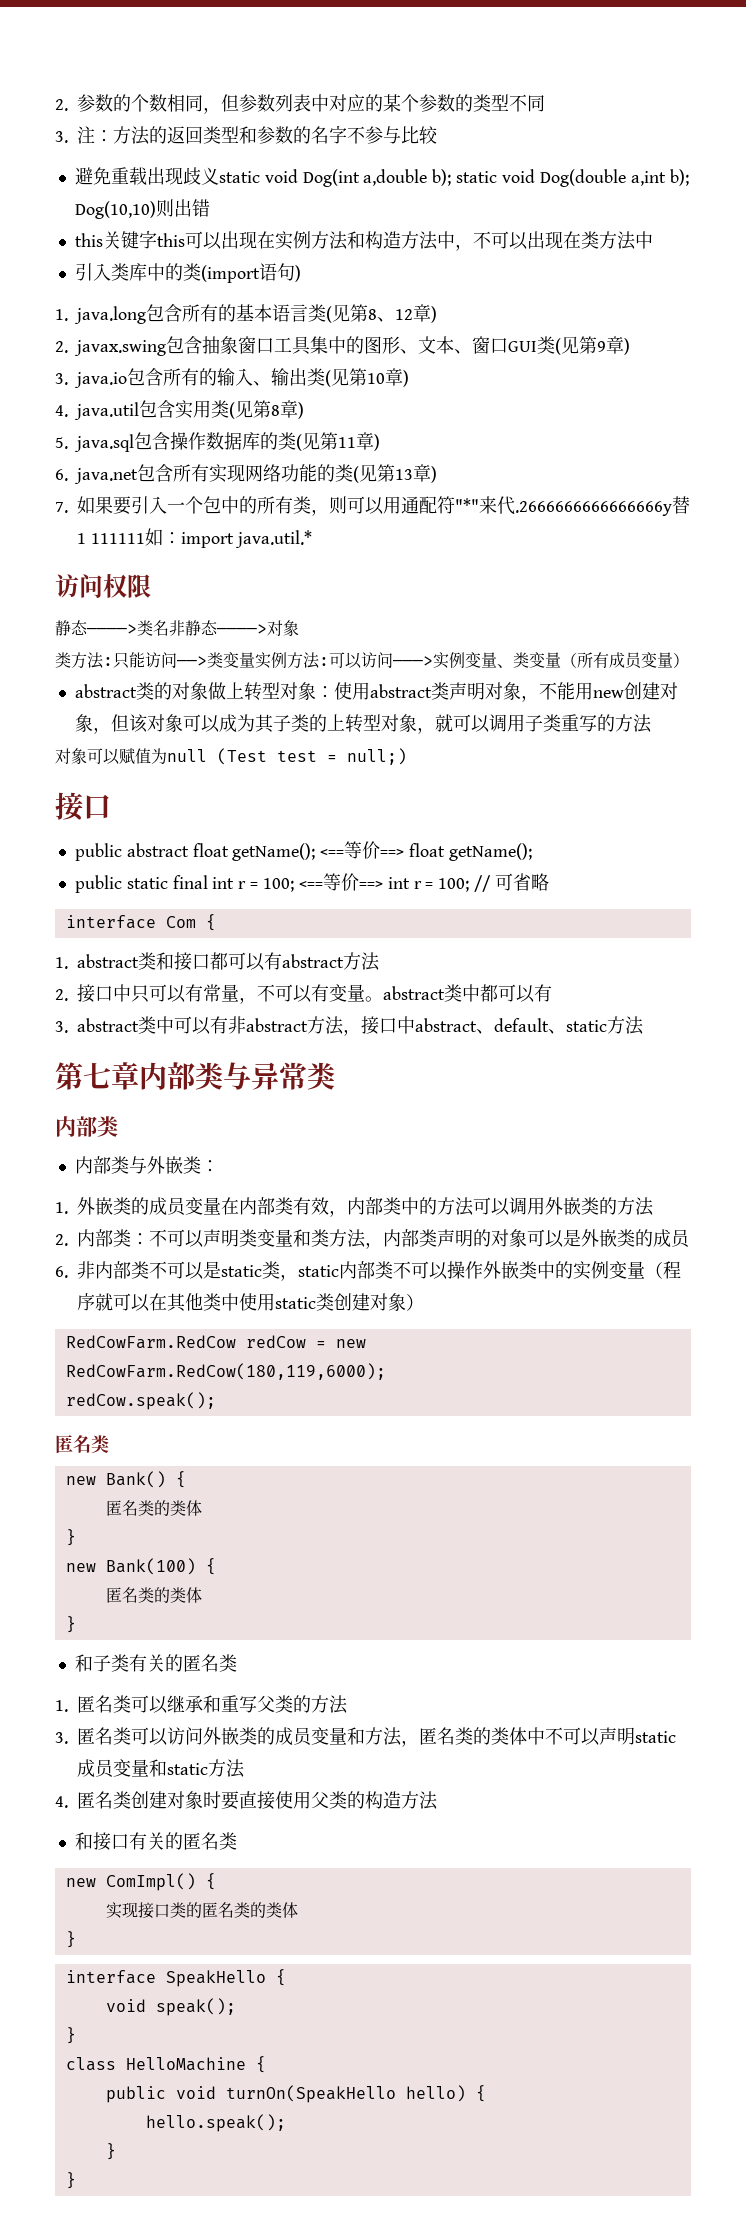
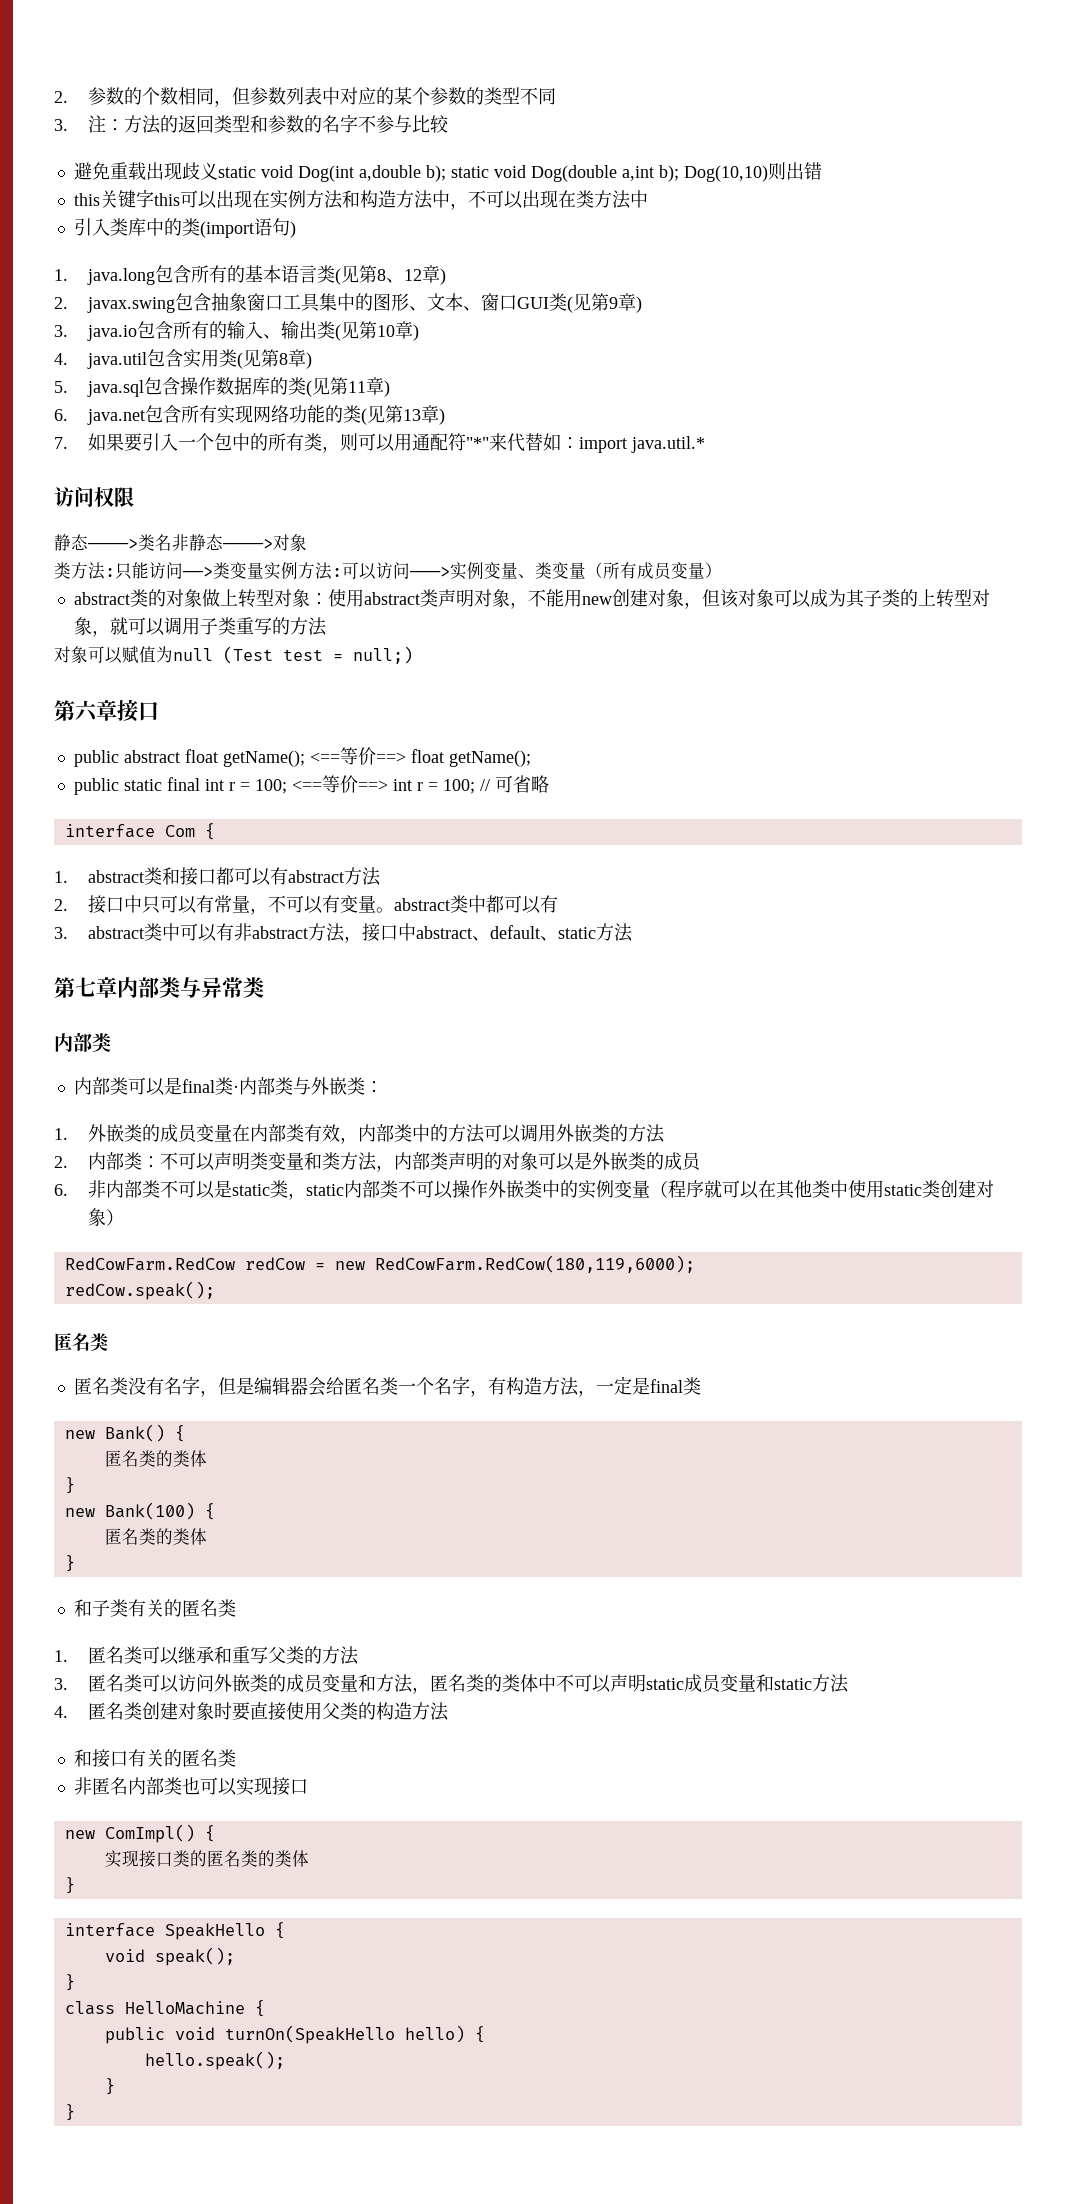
- 7.如果要引入一个包中的所有类，则可以用通配符"*"来代.2666666666666666y替1 111111如：import java.util.*
+ 7.如果要引入一个包中的所有类，则可以用通配符"*"来代替如：import java.util.*
  对象可以赋值为null (Test test = null;)
- 接口
+ 第六章接口
- 内部类与外嵌类：
+ 内部类可以是final类·内部类与外嵌类：
+ 匿名类没有名字，但是编辑器会给匿名类一个名字，有构造方法，一定是final类
+ 非匿名内部类也可以实现接口

